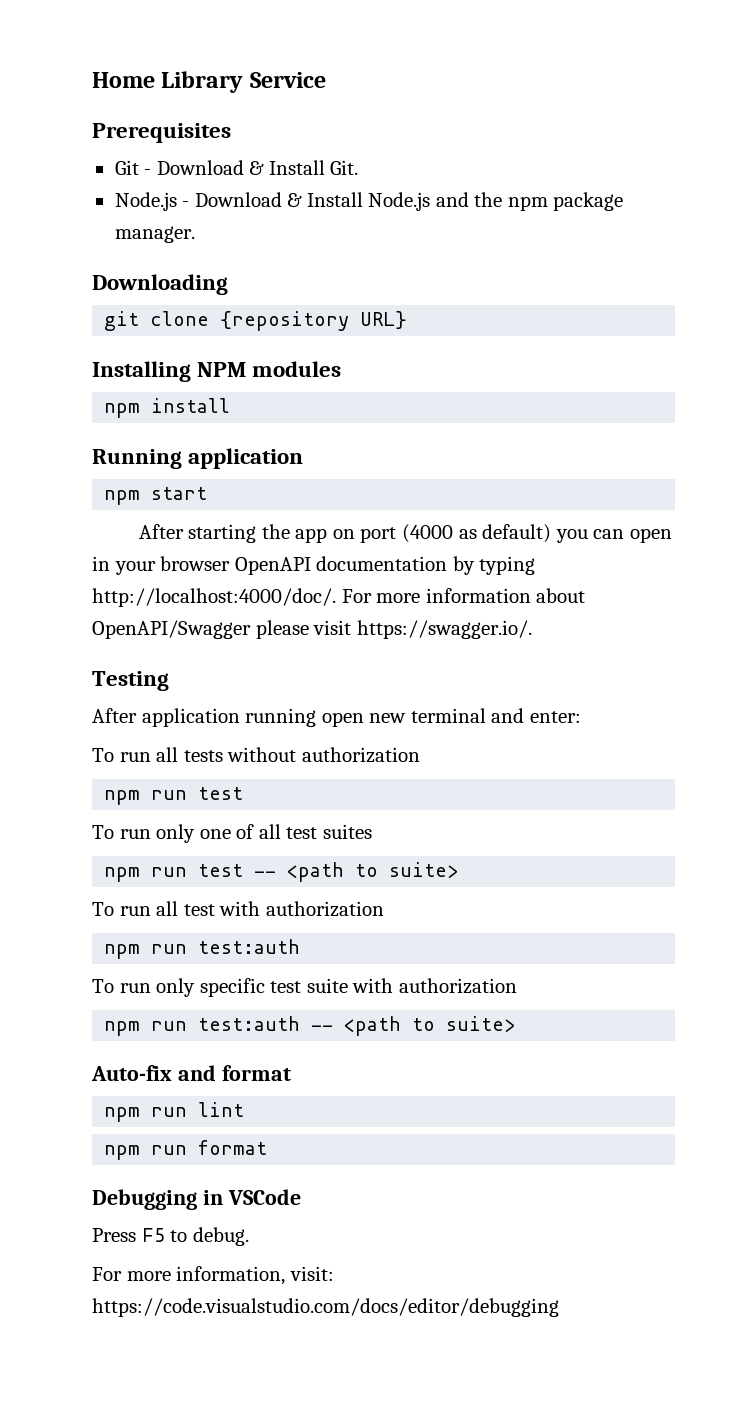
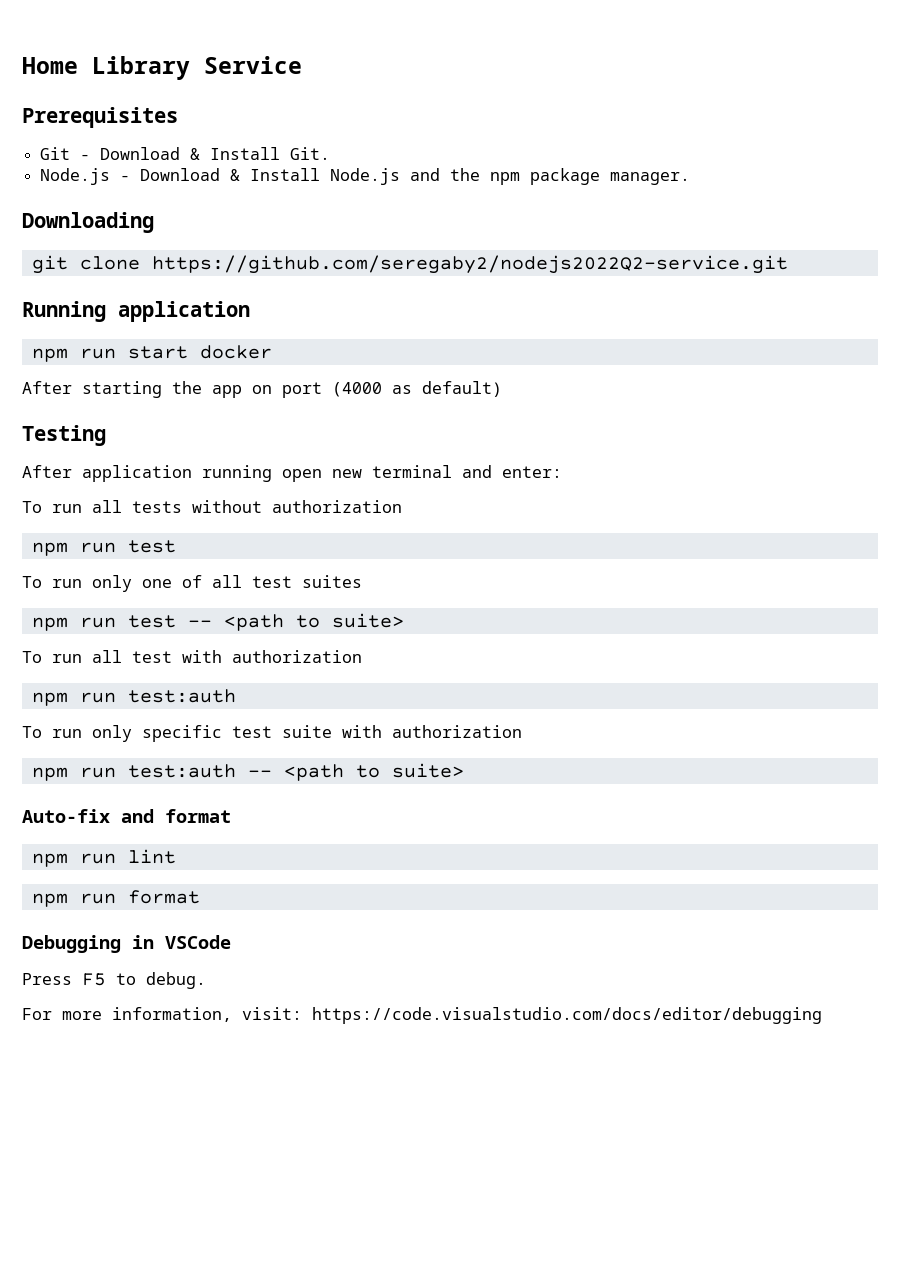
- git clone {repository URL}
- Installing NPM modules
- npm install
+ git clone https://github.com/seregaby2/nodejs2022Q2-service.git
- npm start
+ npm run start docker
- After starting the app on port (4000 as default) you can open in your browser OpenAPI documentation by typing http://localhost:4000/doc/. For more information about OpenAPI/Swagger please visit https://swagger.io/.
+ After starting the app on port (4000 as default)

